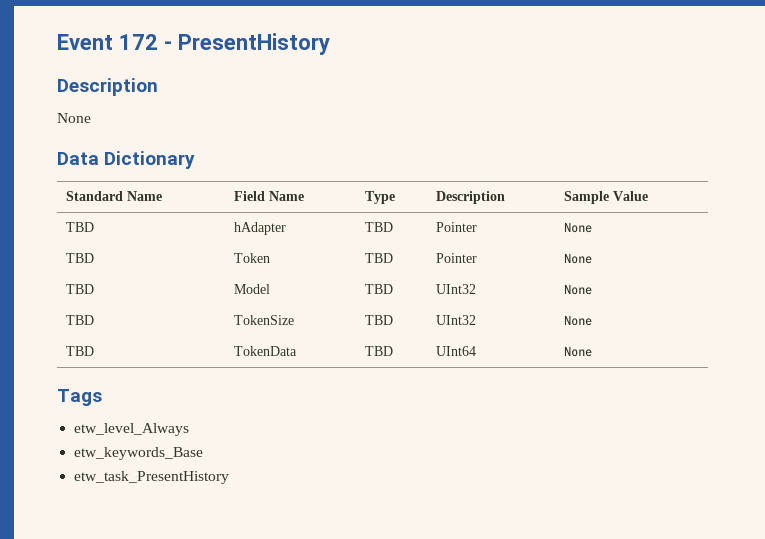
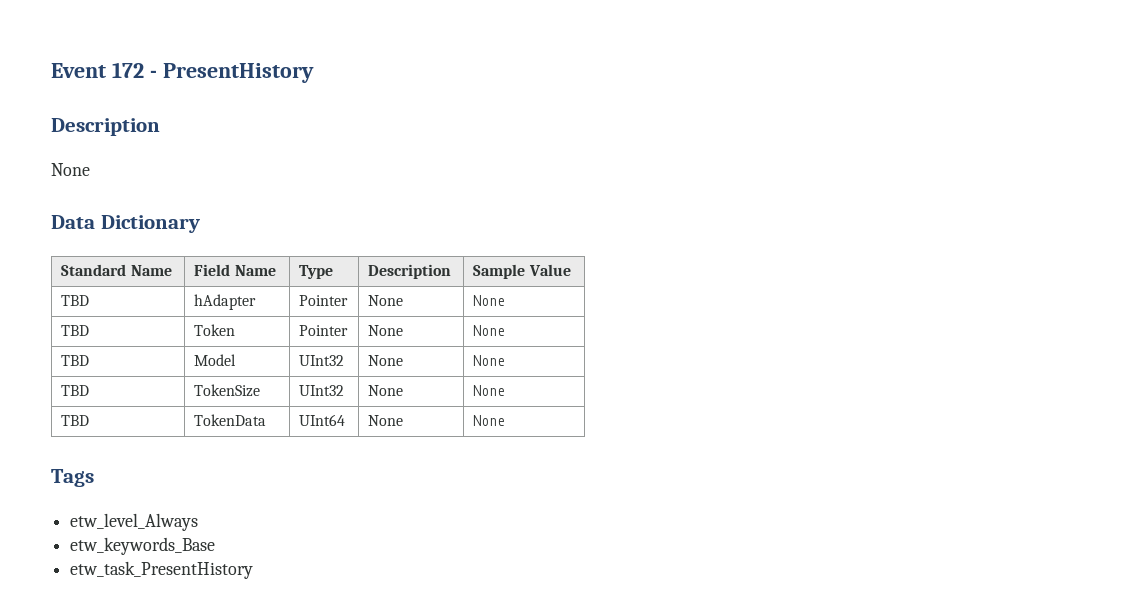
- TBD | hAdapter | TBD | Pointer | None
+ TBD | hAdapter | Pointer | None | None
- TBD | Token | TBD | Pointer | None
+ TBD | Token | Pointer | None | None
- TBD | Model | TBD | UInt32 | None
+ TBD | Model | UInt32 | None | None
- TBD | TokenSize | TBD | UInt32 | None
+ TBD | TokenSize | UInt32 | None | None
- TBD | TokenData | TBD | UInt64 | None
+ TBD | TokenData | UInt64 | None | None

